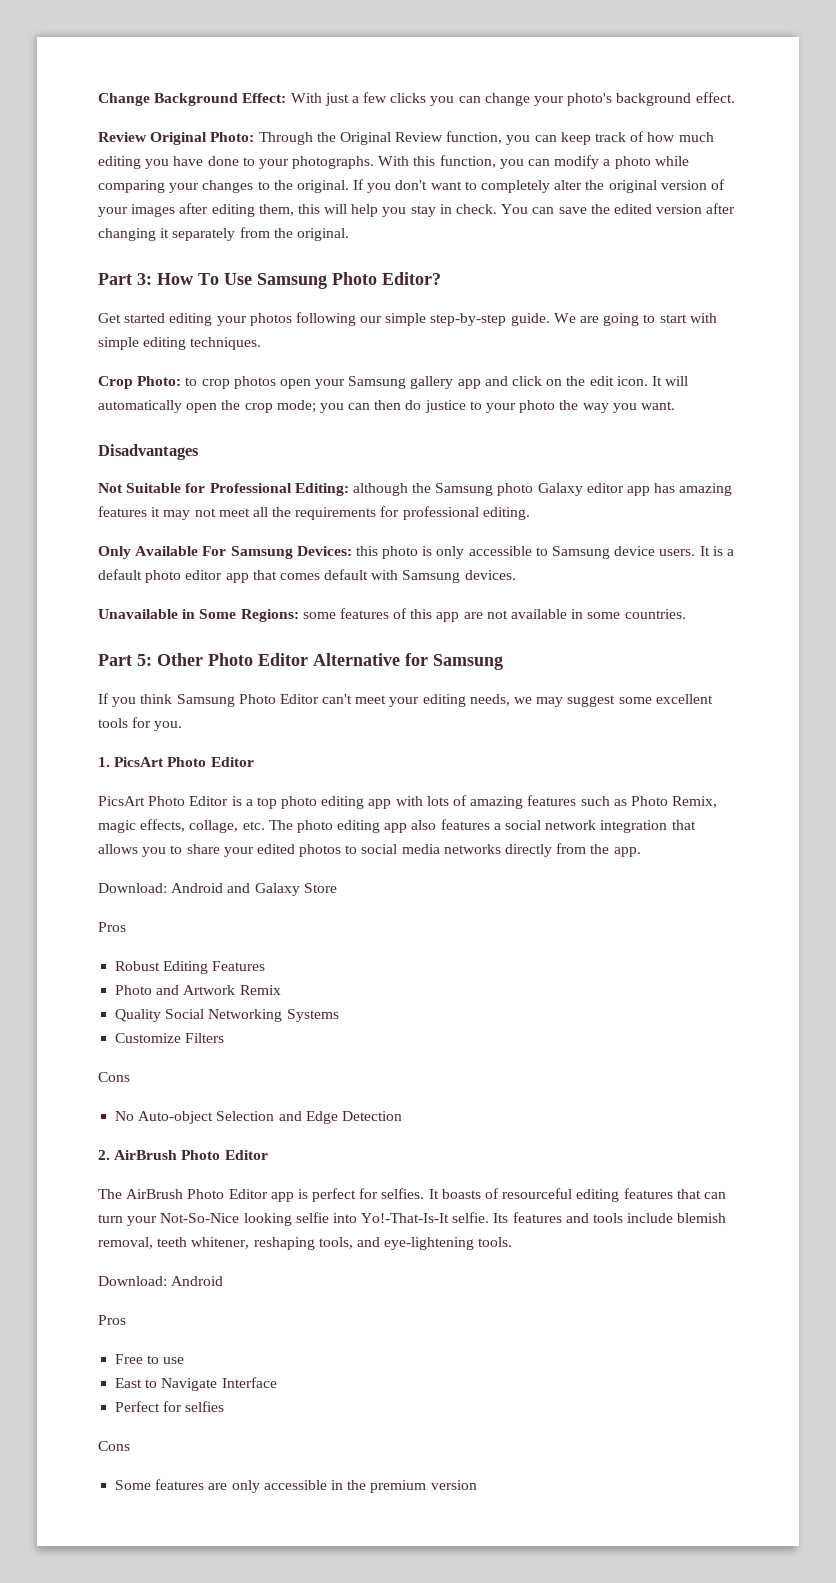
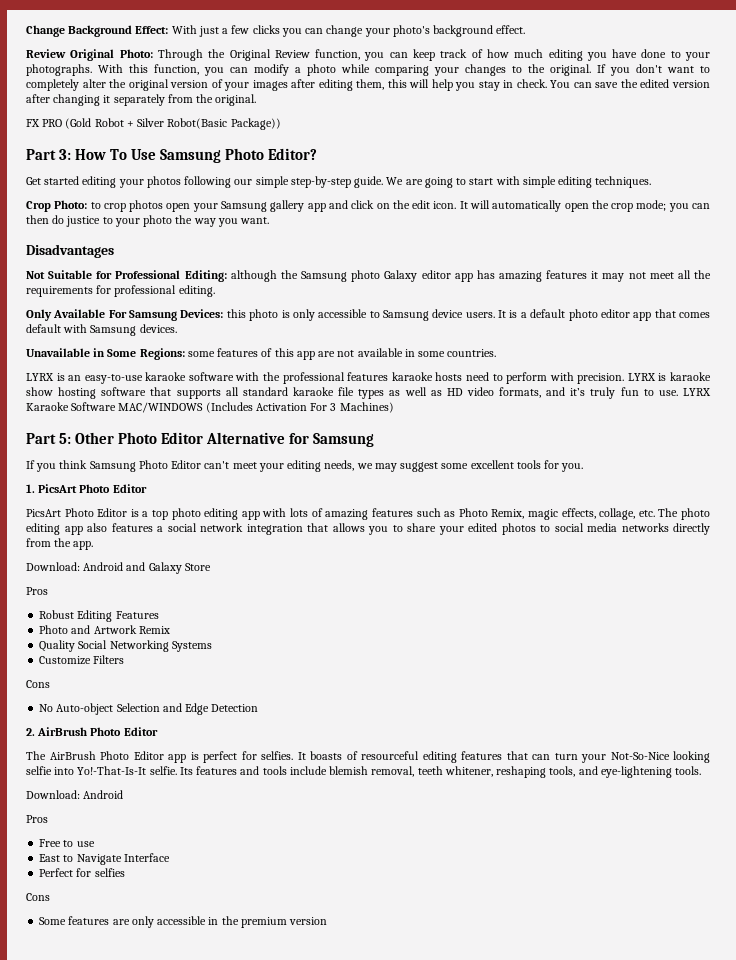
+ FX PRO (Gold Robot + Silver Robot(Basic Package))
+ LYRX is an easy-to-use karaoke software with the professional features karaoke hosts need to perform with precision. LYRX is karaoke show hosting software that supports all standard karaoke file types as well as HD video formats, and it’s truly fun to use. LYRX Karaoke Software MAC/WINDOWS (Includes Activation For 3 Machines)

